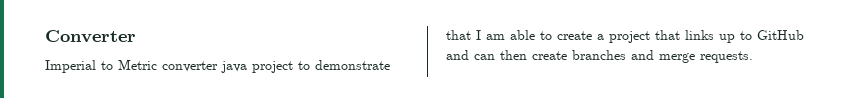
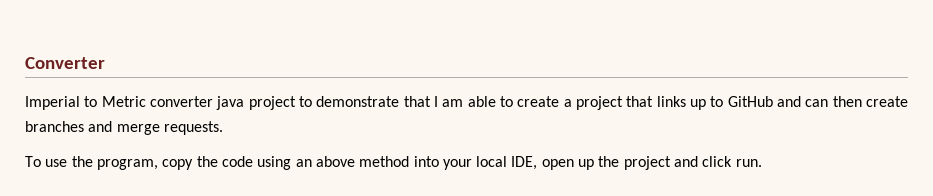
+ To use the program, copy the code using an above method into your local IDE, open up the project and click run.

